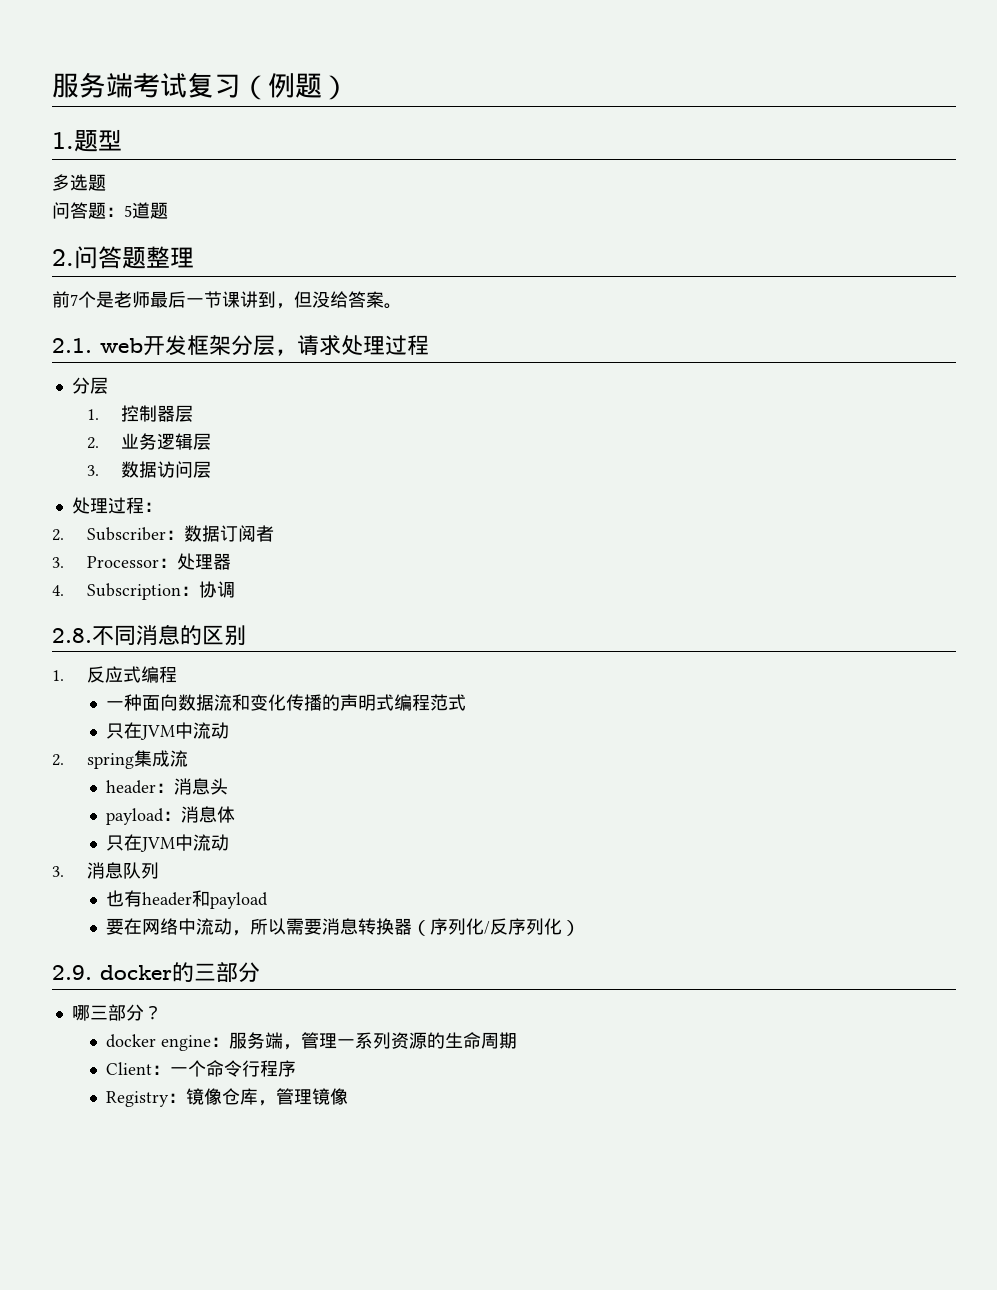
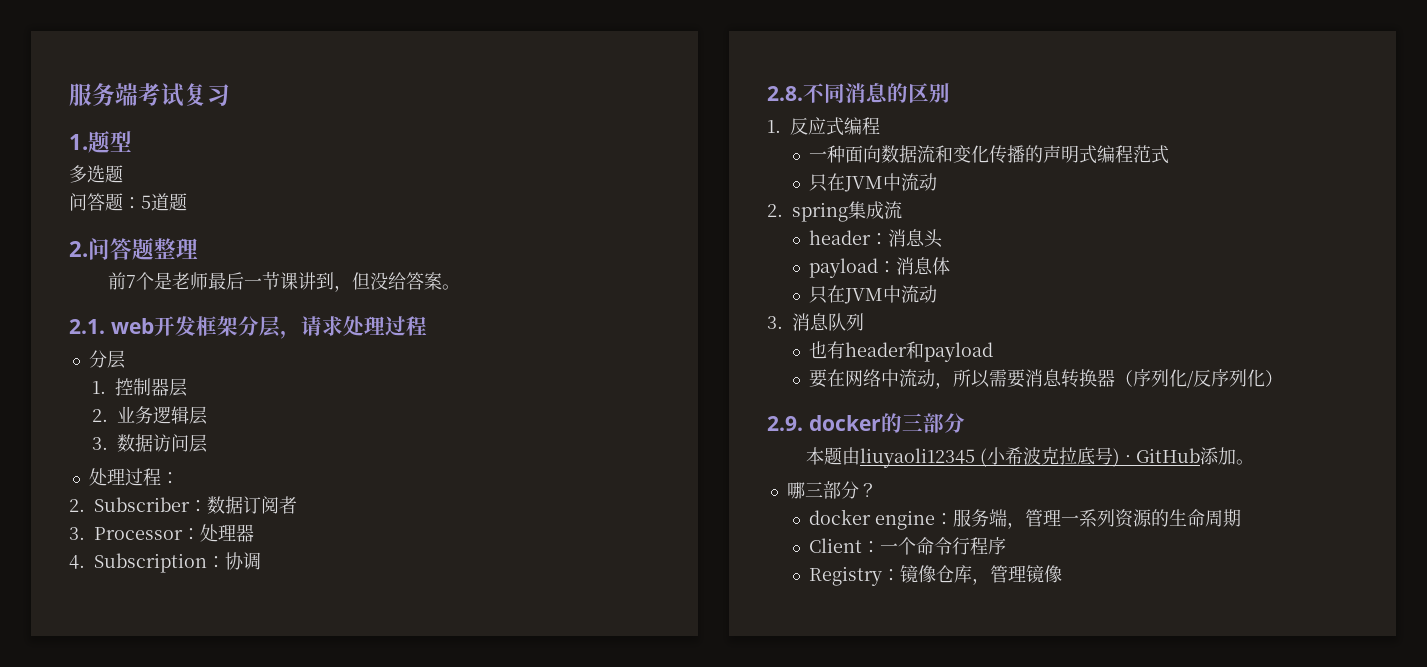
- 服务端考试复习（例题）
+ 服务端考试复习
+ 本题由liuyaoli12345 (小希波克拉底号) · GitHub添加。

